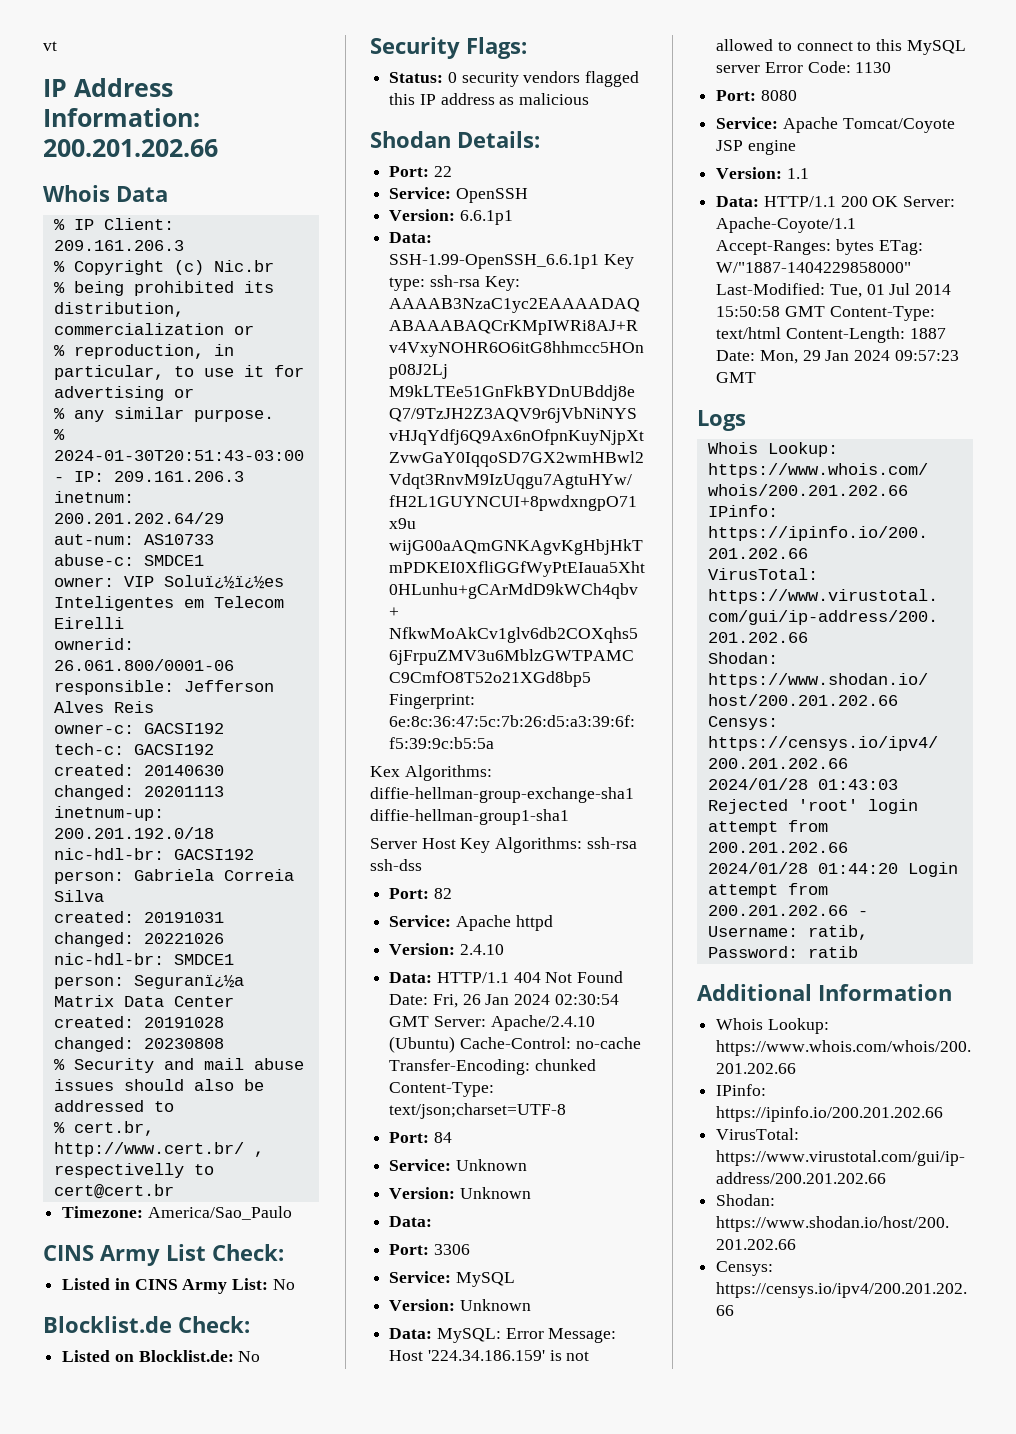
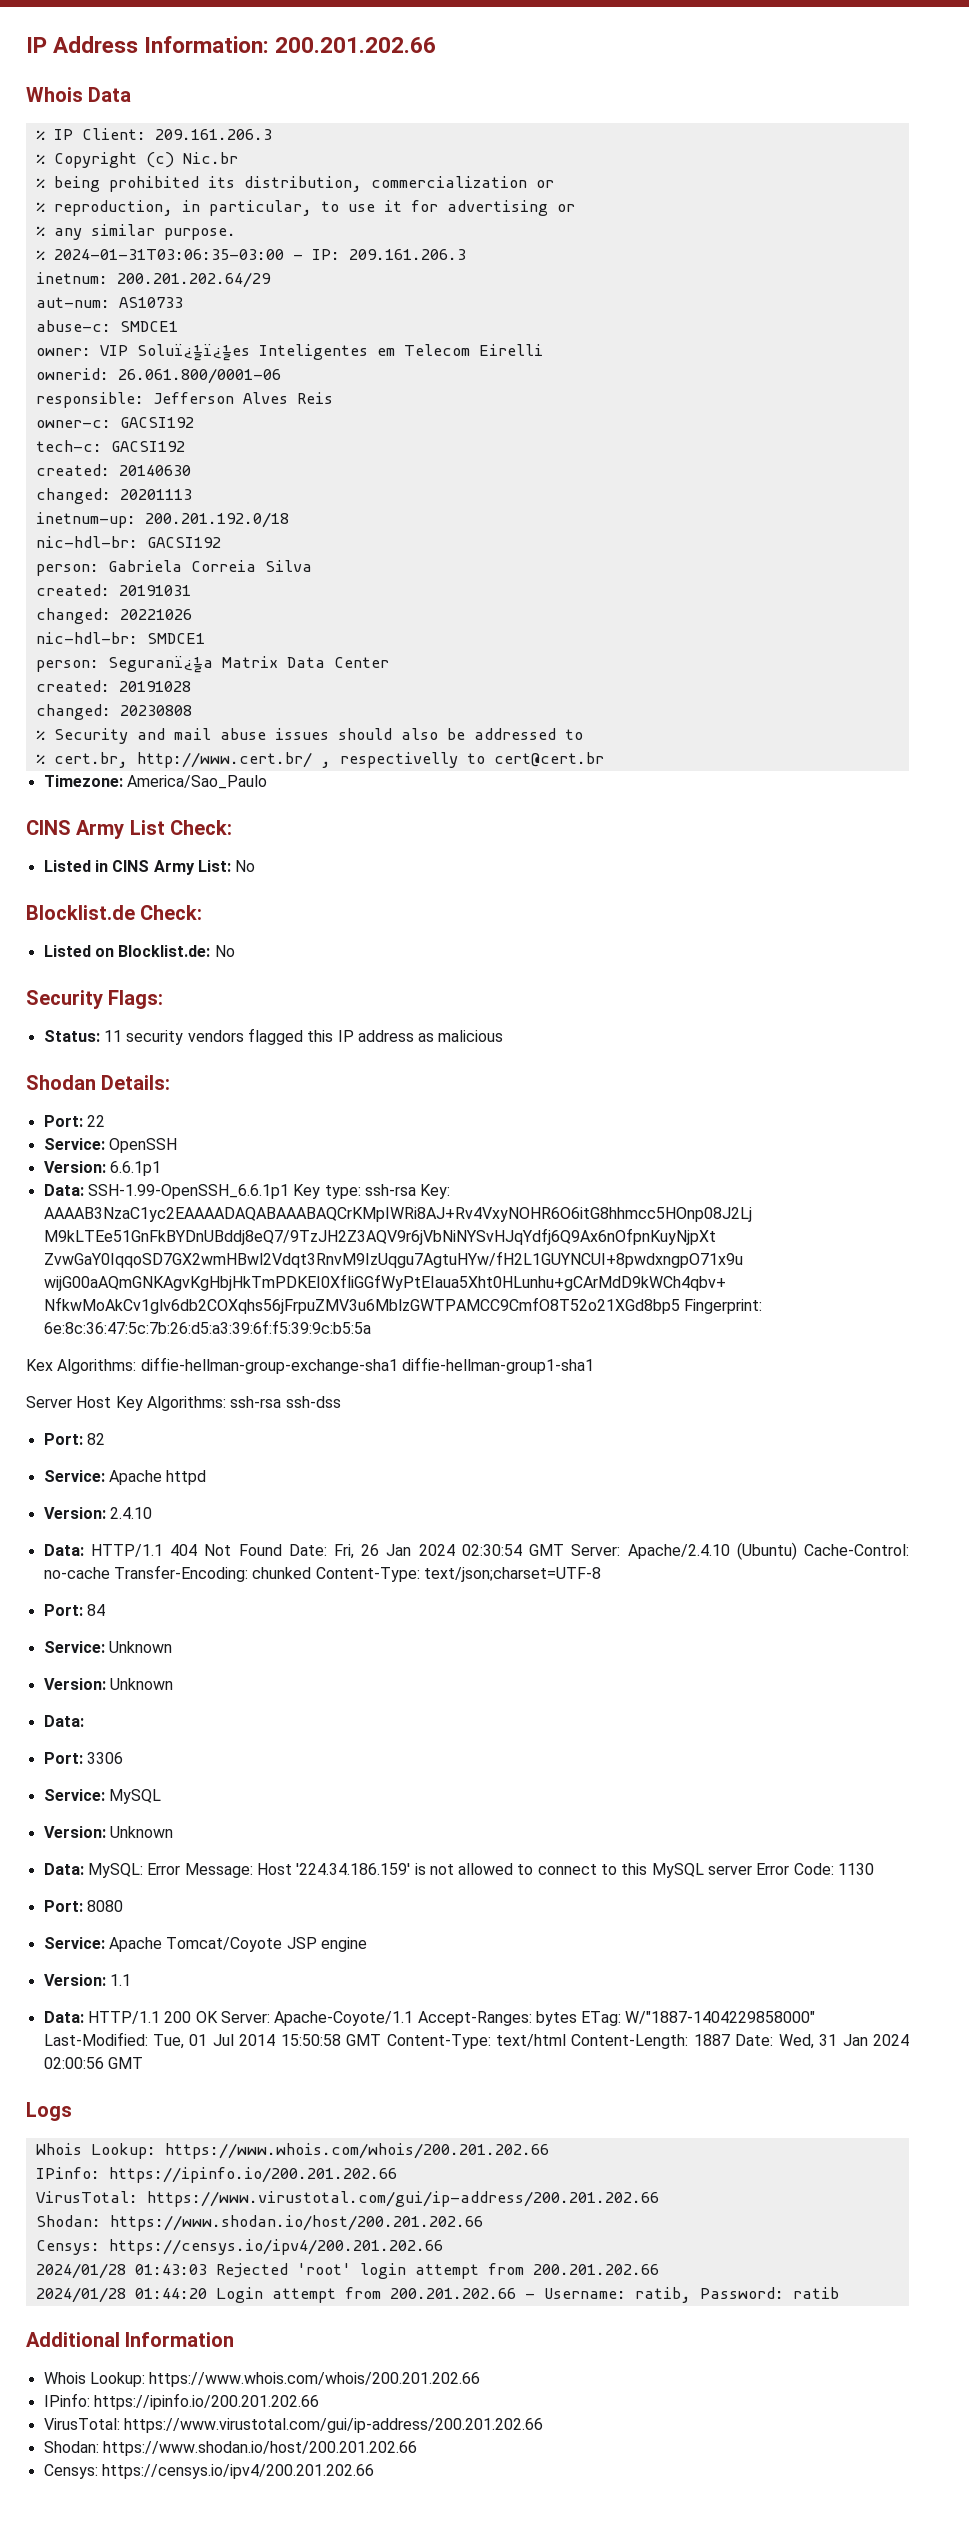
- vt
- % 2024-01-30T20:51:43-03:00 - IP: 209.161.206.3
+ % 2024-01-31T03:06:35-03:00 - IP: 209.161.206.3
- Status: 0 security vendors flagged this IP address as malicious
+ Status: 11 security vendors flagged this IP address as malicious
- Data: HTTP/1.1 200 OK Server: Apache-Coyote/1.1 Accept-Ranges: bytes ETag: W/"1887-1404229858000" Last-Modified: Tue, 01 Jul 2014 15:50:58 GMT Content-Type: text/html Content-Length: 1887 Date: Mon, 29 Jan 2024 09:57:23 GMT
+ Data: HTTP/1.1 200 OK Server: Apache-Coyote/1.1 Accept-Ranges: bytes ETag: W/"1887-1404229858000" Last-Modified: Tue, 01 Jul 2014 15:50:58 GMT Content-Type: text/html Content-Length: 1887 Date: Wed, 31 Jan 2024 02:00:56 GMT

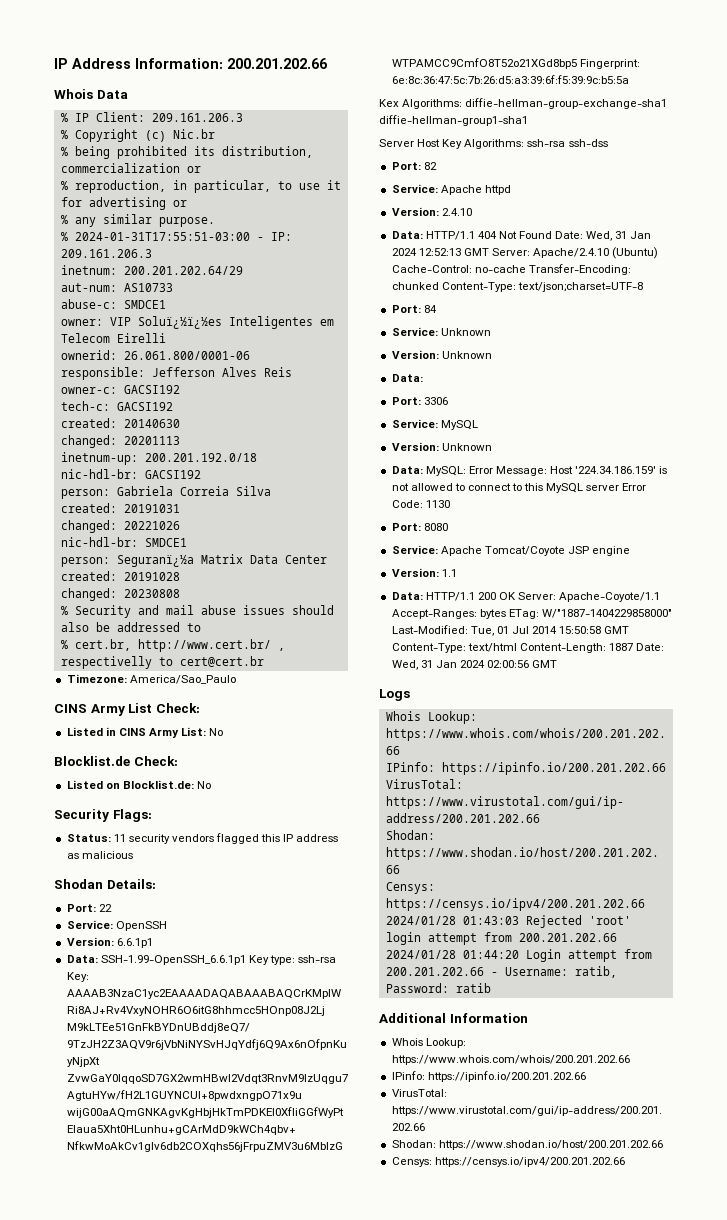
- % 2024-01-31T03:06:35-03:00 - IP: 209.161.206.3
+ % 2024-01-31T17:55:51-03:00 - IP: 209.161.206.3
- Data: HTTP/1.1 404 Not Found Date: Fri, 26 Jan 2024 02:30:54 GMT Server: Apache/2.4.10 (Ubuntu) Cache-Control: no-cache Transfer-Encoding: chunked Content-Type: text/json;charset=UTF-8
+ Data: HTTP/1.1 404 Not Found Date: Wed, 31 Jan 2024 12:52:13 GMT Server: Apache/2.4.10 (Ubuntu) Cache-Control: no-cache Transfer-Encoding: chunked Content-Type: text/json;charset=UTF-8

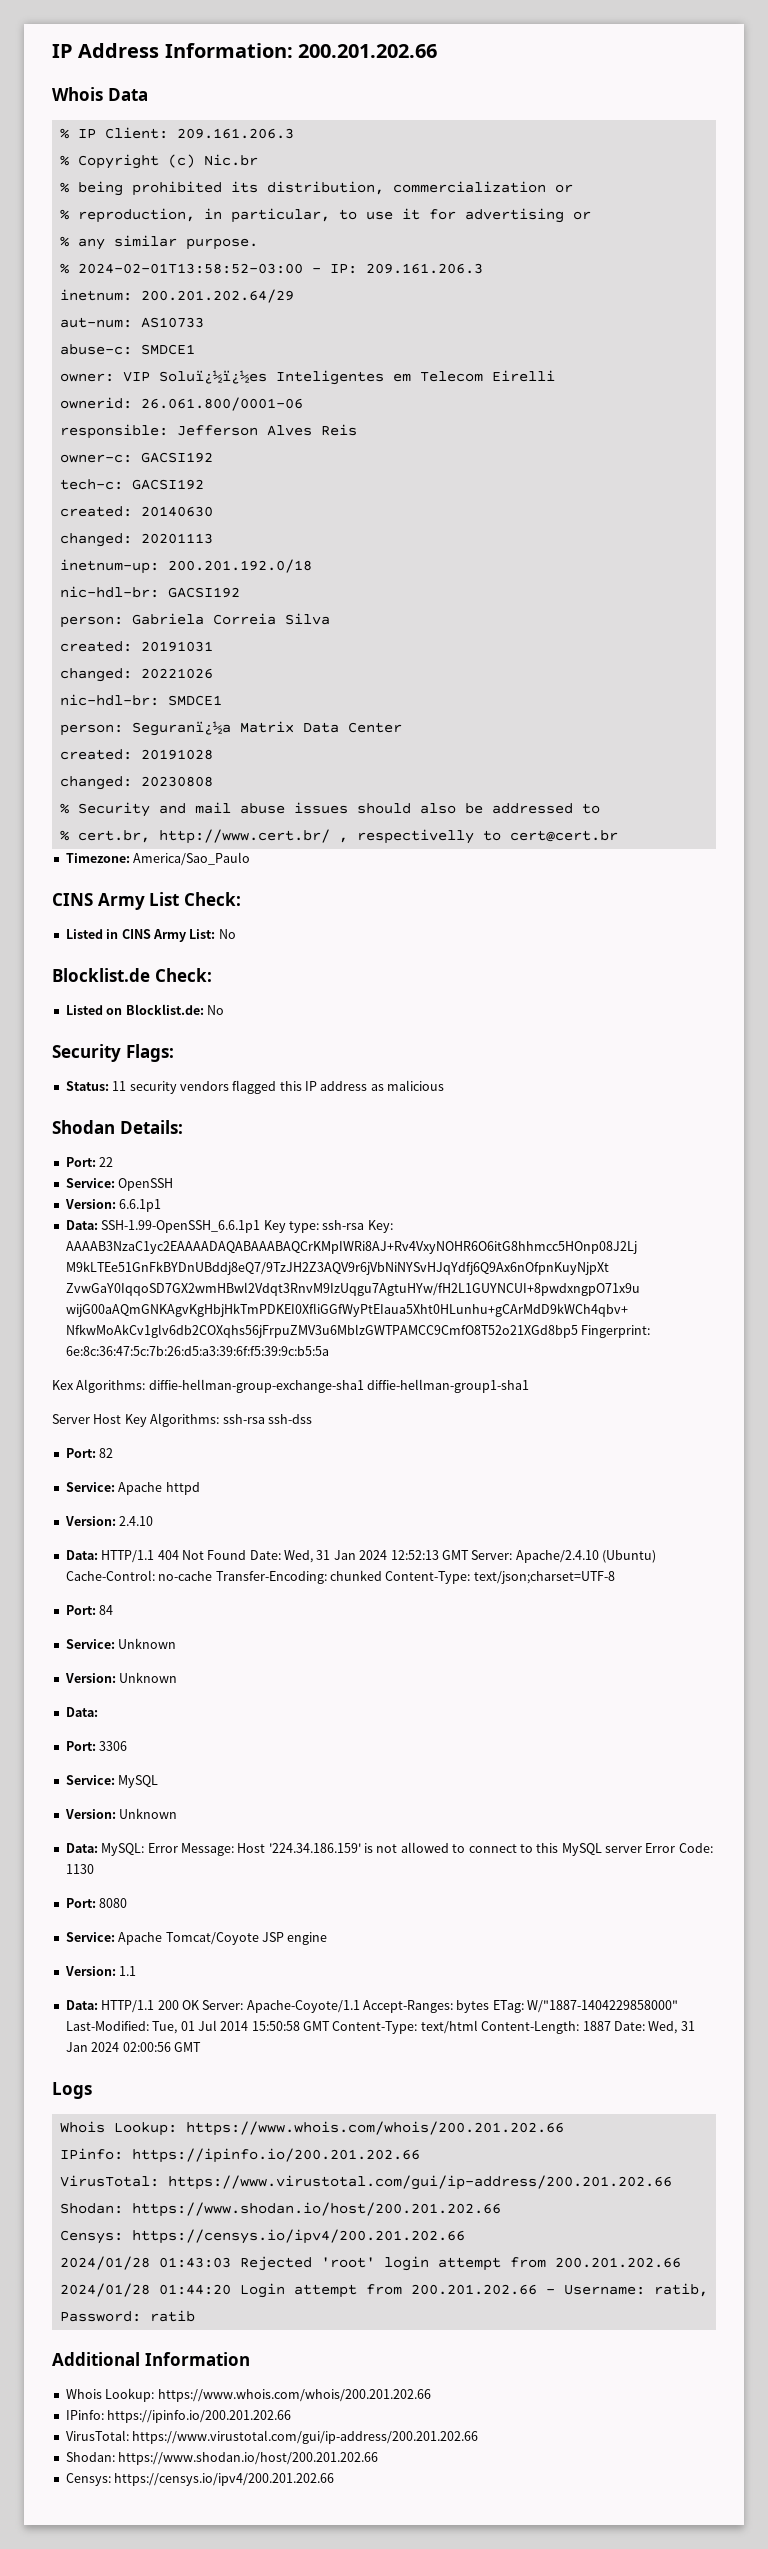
- % 2024-01-31T17:55:51-03:00 - IP: 209.161.206.3
+ % 2024-02-01T13:58:52-03:00 - IP: 209.161.206.3

